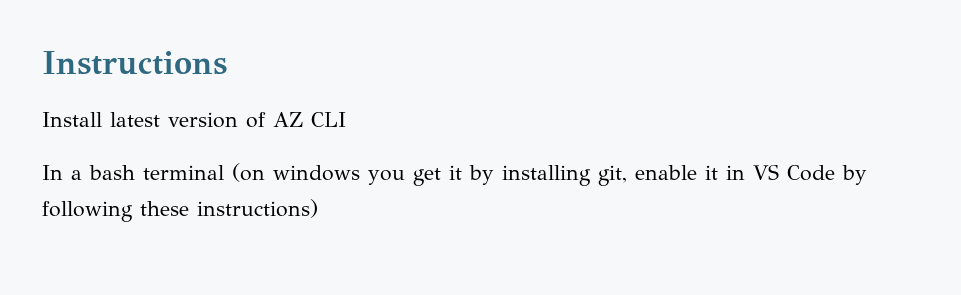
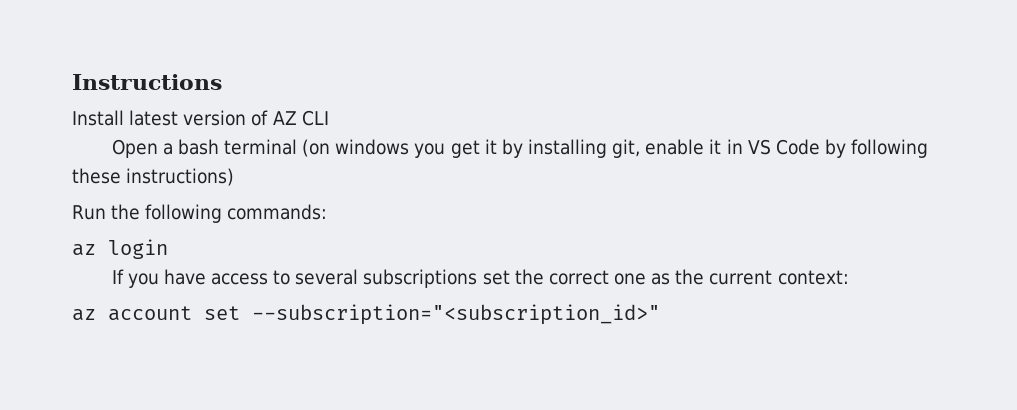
- In a bash terminal (on windows you get it by installing git, enable it in VS Code by following these instructions)
+ Open a bash terminal (on windows you get it by installing git, enable it in VS Code by following these instructions)
+ Run the following commands:
+ az login
+ If you have access to several subscriptions set the correct one as the current context:
+ az account set --subscription="<subscription_id>"

